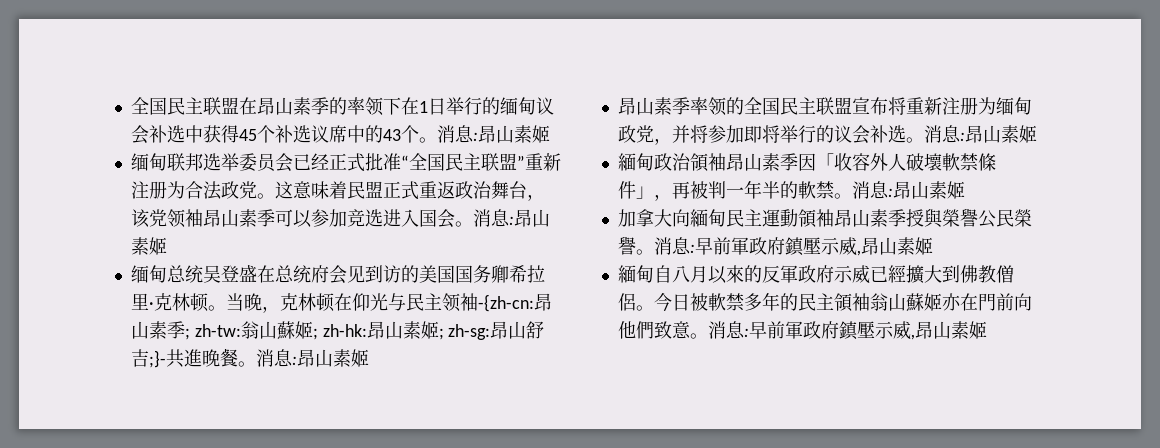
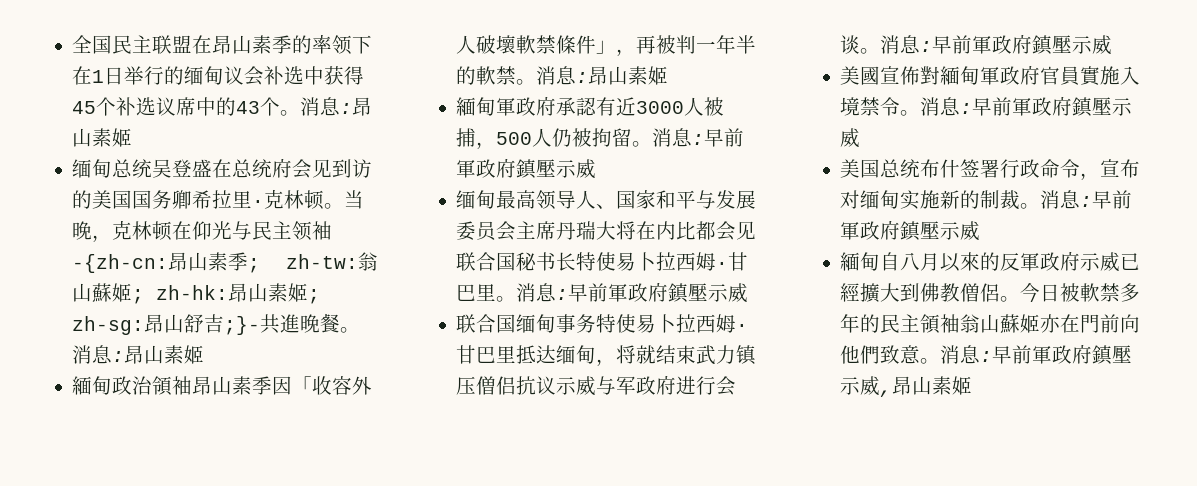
- 缅甸联邦选举委员会已经正式批准“全国民主联盟”重新注册为合法政党。这意味着民盟正式重返政治舞台，该党领袖昂山素季可以参加竞选进入国会。消息:昂山素姬
- 昂山素季率领的全国民主联盟宣布将重新注册为缅甸政党，并将参加即将举行的议会补选。消息:昂山素姬
- 加拿大向緬甸民主運動領袖昂山素季授與榮譽公民榮譽。消息:早前軍政府鎮壓示威,昂山素姬
+ 緬甸軍政府承認有近3000人被捕，500人仍被拘留。消息:早前軍政府鎮壓示威
+ 缅甸最高领导人、国家和平与发展委员会主席丹瑞大将在内比都会见联合国秘书长特使易卜拉西姆·甘巴里。消息:早前軍政府鎮壓示威
+ 联合国缅甸事务特使易卜拉西姆·甘巴里抵达缅甸，将就结束武力镇压僧侣抗议示威与军政府进行会谈。消息:早前軍政府鎮壓示威
+ 美國宣佈對緬甸軍政府官員實施入境禁令。消息:早前軍政府鎮壓示威
+ 美国总统布什签署行政命令，宣布对缅甸实施新的制裁。消息:早前軍政府鎮壓示威

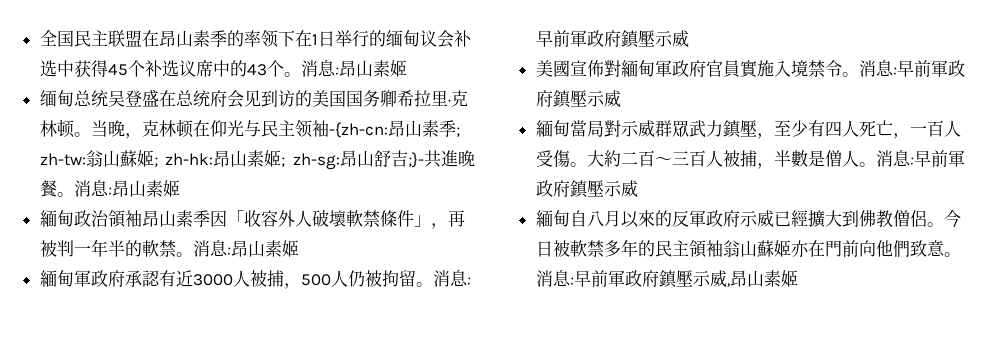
- 缅甸最高领导人、国家和平与发展委员会主席丹瑞大将在内比都会见联合国秘书长特使易卜拉西姆·甘巴里。消息:早前軍政府鎮壓示威
- 联合国缅甸事务特使易卜拉西姆·甘巴里抵达缅甸，将就结束武力镇压僧侣抗议示威与军政府进行会谈。消息:早前軍政府鎮壓示威
- 美国总统布什签署行政命令，宣布对缅甸实施新的制裁。
+ 緬甸當局對示威群眾武力鎮壓，至少有四人死亡，一百人受傷。大約二百～三百人被捕，半數是僧人。

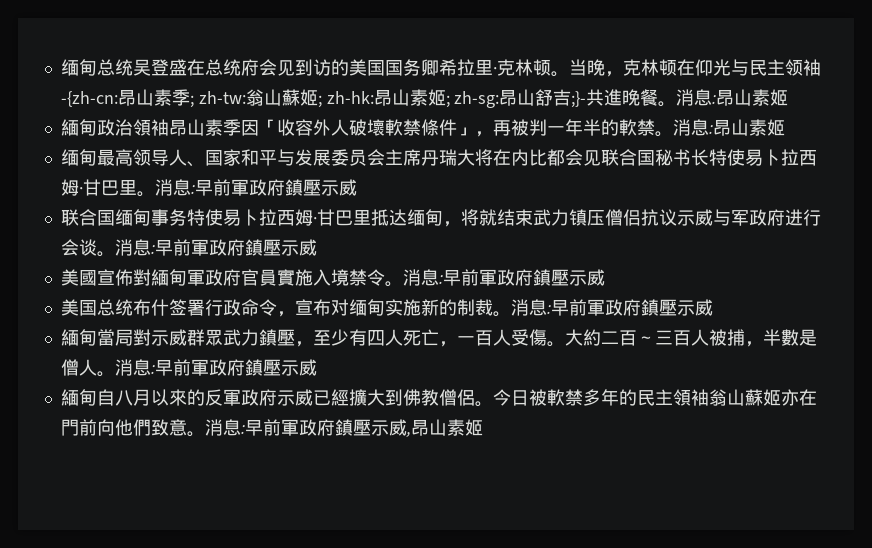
- 全国民主联盟在昂山素季的率领下在1日举行的缅甸议会补选中获得45个补选议席中的43个。消息:昂山素姬
- 緬甸軍政府承認有近3000人被捕，500人仍被拘留。
+ 缅甸最高领导人、国家和平与发展委员会主席丹瑞大将在内比都会见联合国秘书长特使易卜拉西姆·甘巴里。消息:早前軍政府鎮壓示威
+ 联合国缅甸事务特使易卜拉西姆·甘巴里抵达缅甸，将就结束武力镇压僧侣抗议示威与军政府进行会谈。
+ 美国总统布什签署行政命令，宣布对缅甸实施新的制裁。消息:早前軍政府鎮壓示威

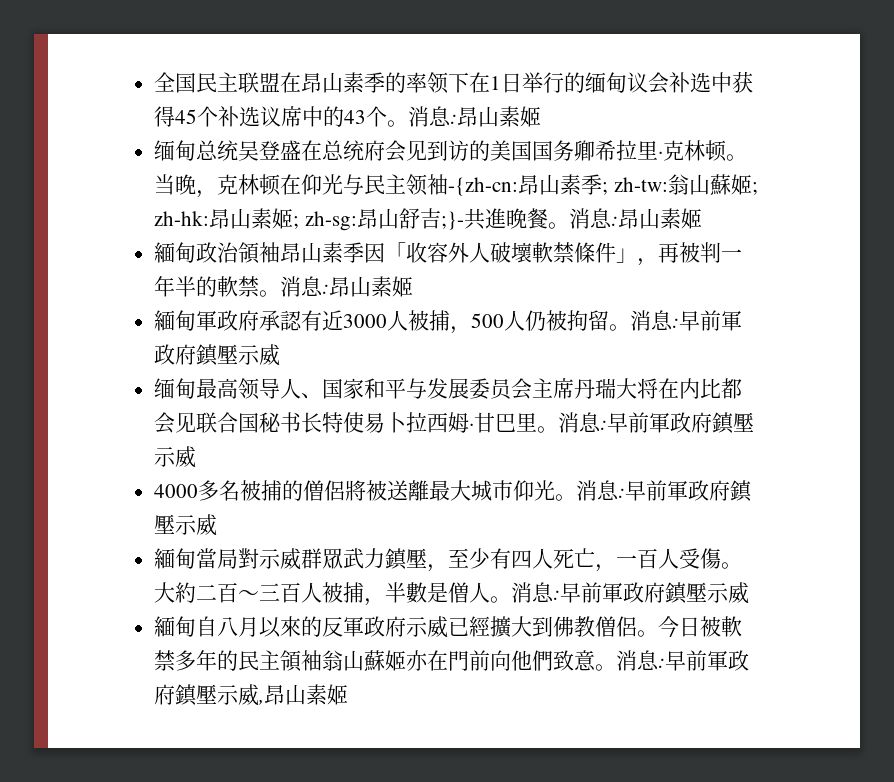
+ 全国民主联盟在昂山素季的率领下在1日举行的缅甸议会补选中获得45个补选议席中的43个。消息:昂山素姬
+ 緬甸軍政府承認有近3000人被捕，500人仍被拘留。消息:早前軍政府鎮壓示威
- 联合国缅甸事务特使易卜拉西姆·甘巴里抵达缅甸，将就结束武力镇压僧侣抗议示威与军政府进行会谈。消息:早前軍政府鎮壓示威
- 美國宣佈對緬甸軍政府官員實施入境禁令。消息:早前軍政府鎮壓示威
- 美国总统布什签署行政命令，宣布对缅甸实施新的制裁。
+ 4000多名被捕的僧侶將被送離最大城市仰光。

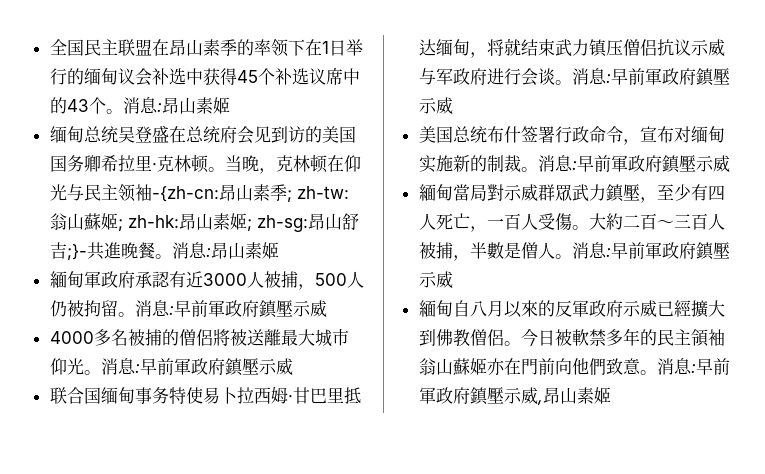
- 緬甸政治領袖昂山素季因「收容外人破壞軟禁條件」，再被判一年半的軟禁。消息:昂山素姬
- 缅甸最高领导人、国家和平与发展委员会主席丹瑞大将在内比都会见联合国秘书长特使易卜拉西姆·甘巴里。消息:早前軍政府鎮壓示威
+ 联合国缅甸事务特使易卜拉西姆·甘巴里抵达缅甸，将就结束武力镇压僧侣抗议示威与军政府进行会谈。消息:早前軍政府鎮壓示威
+ 美国总统布什签署行政命令，宣布对缅甸实施新的制裁。消息:早前軍政府鎮壓示威

